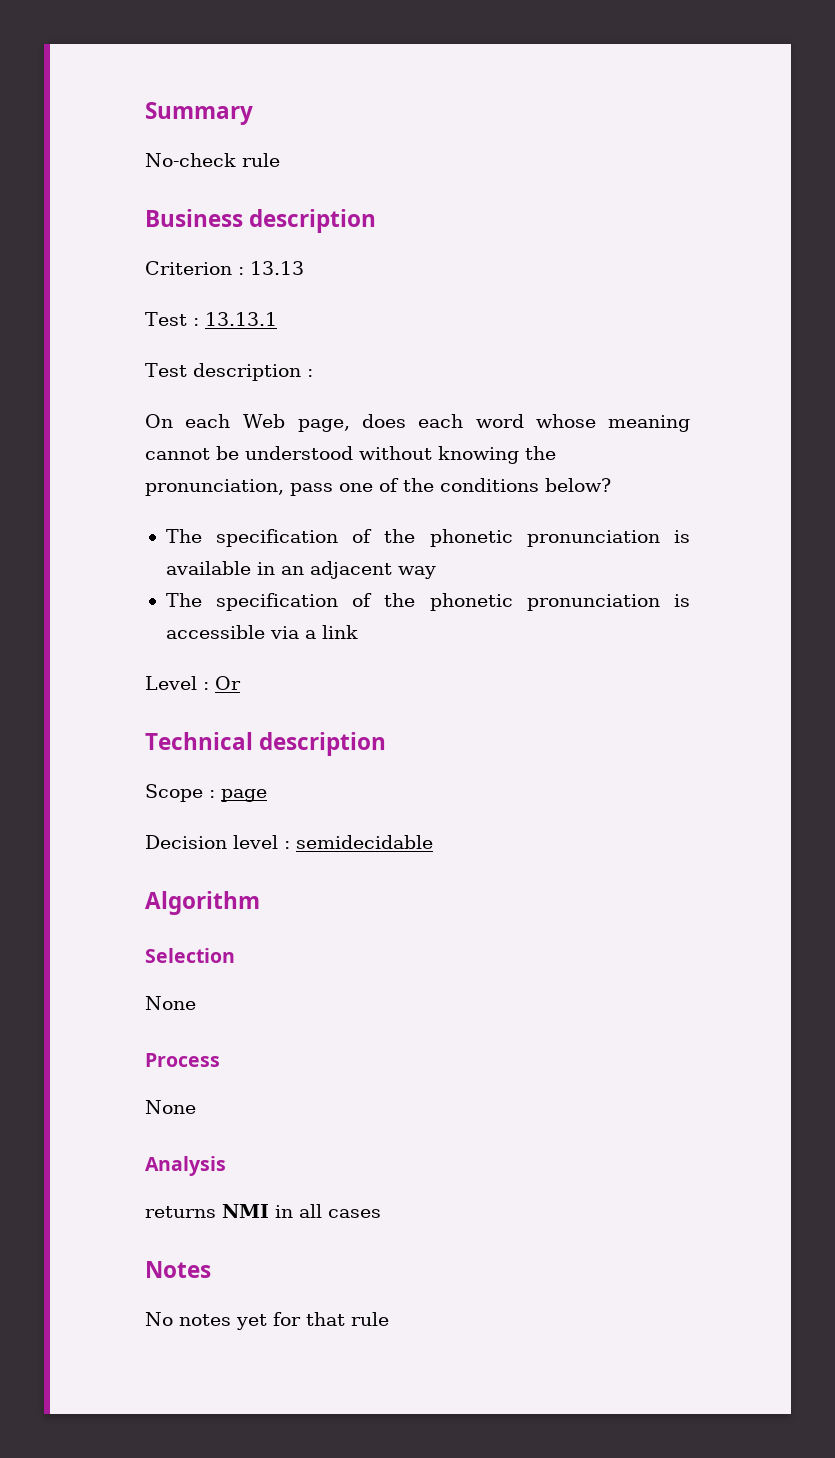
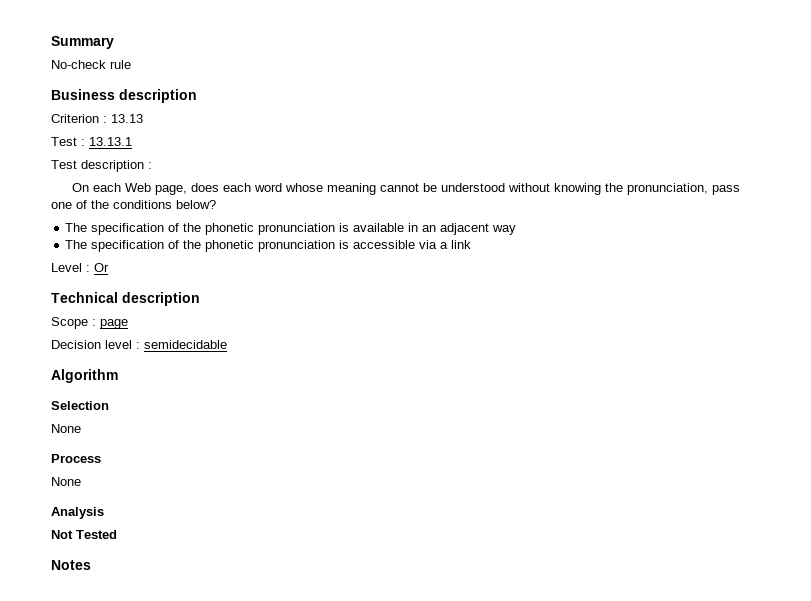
- returns NMI in all cases
+ Not Tested
  Notes
- No notes yet for that rule

